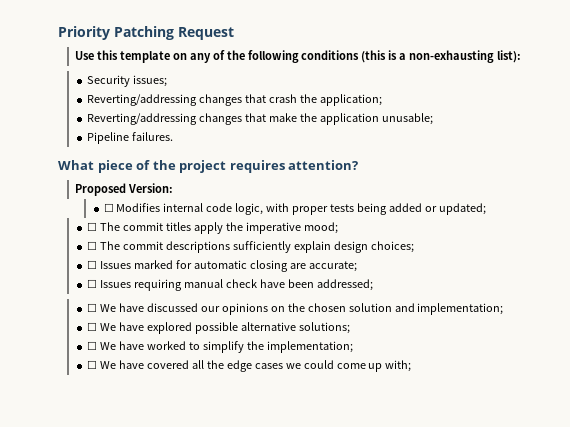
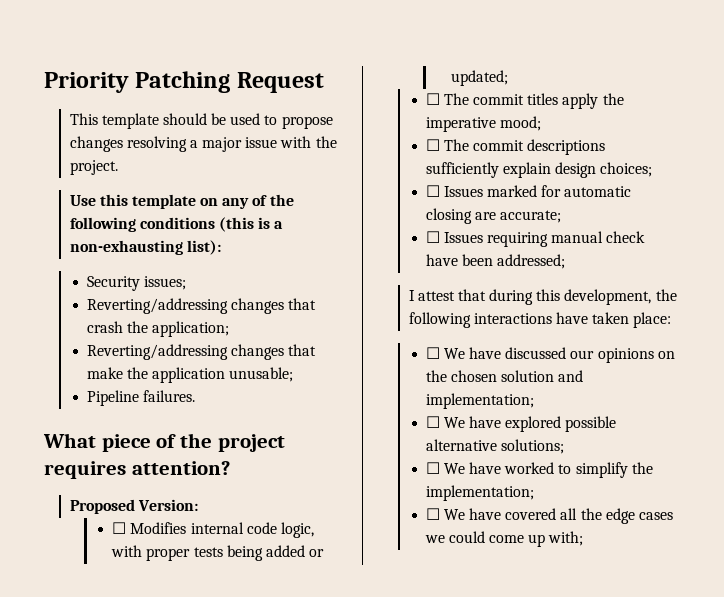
+ This template should be used to propose changes resolving a major issue with the project.
+ I attest that during this development, the following interactions have taken place:

